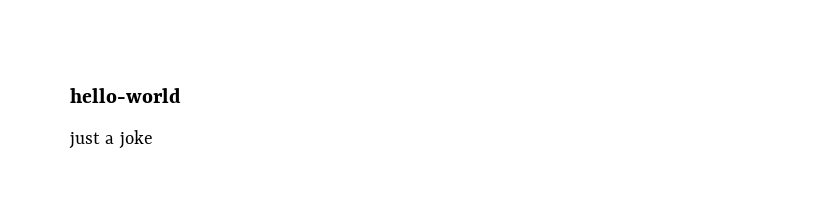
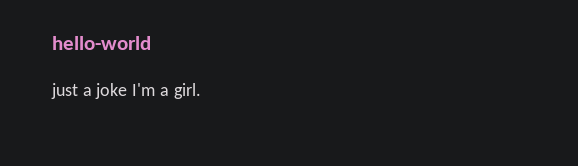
- just a joke
+ just a joke I'm a girl.

